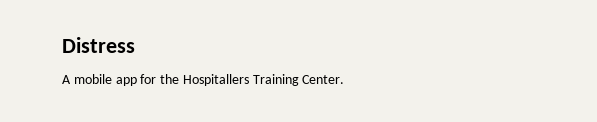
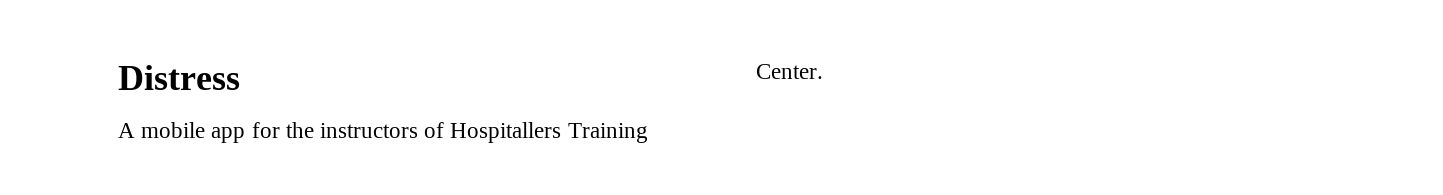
- A mobile app for the Hospitallers Training Center.
+ A mobile app for the instructors of Hospitallers Training Center.

